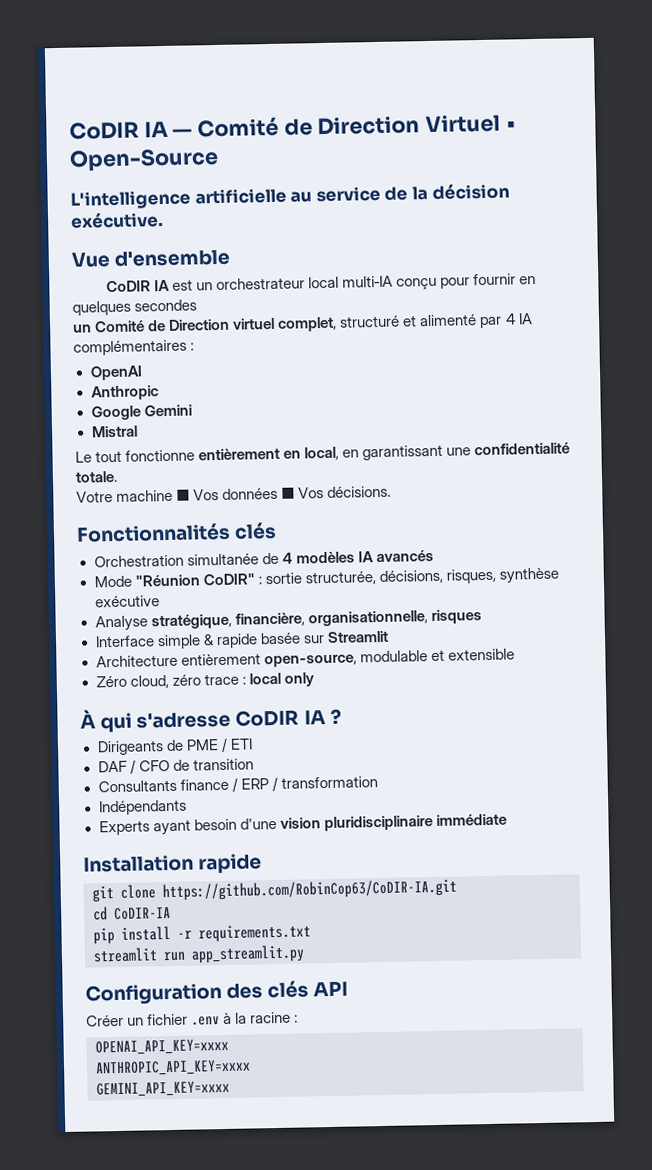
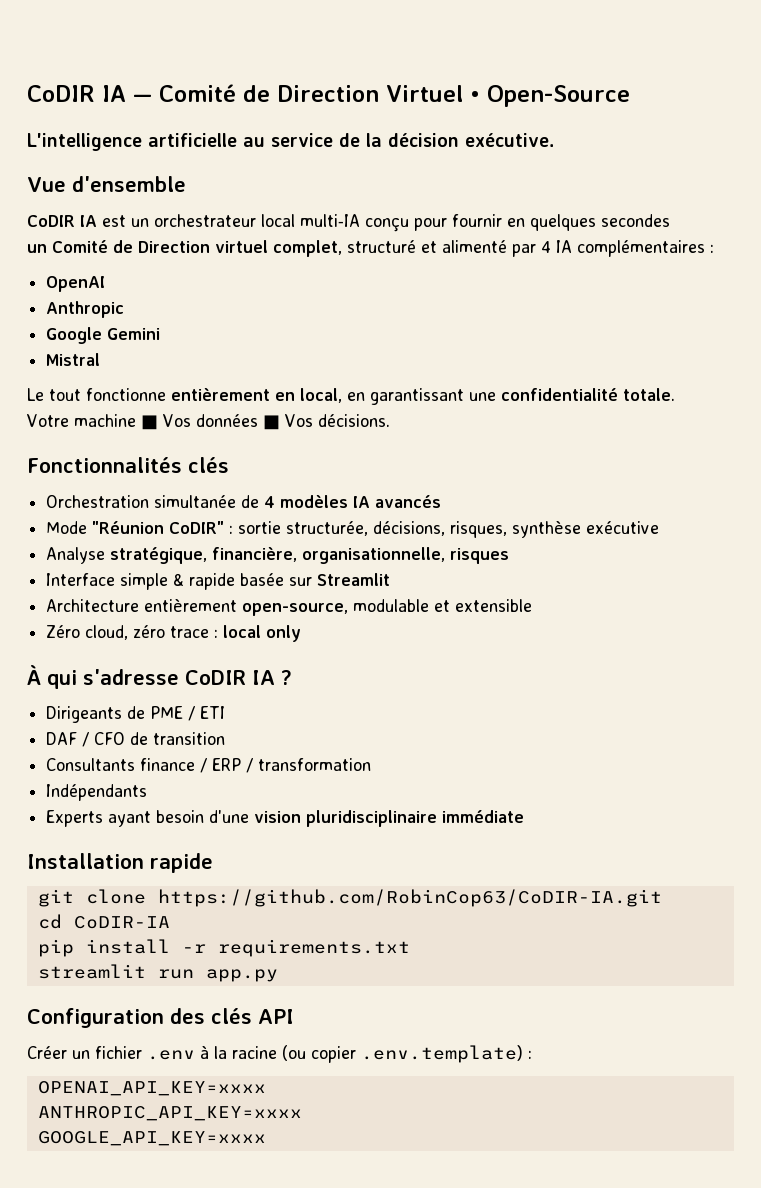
- streamlit run app_streamlit.py
+ streamlit run app.py
- Créer un fichier .env à la racine :
+ Créer un fichier .env à la racine (ou copier .env.template) :
- GEMINI_API_KEY=xxxx
+ GOOGLE_API_KEY=xxxx

